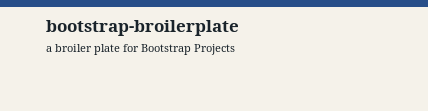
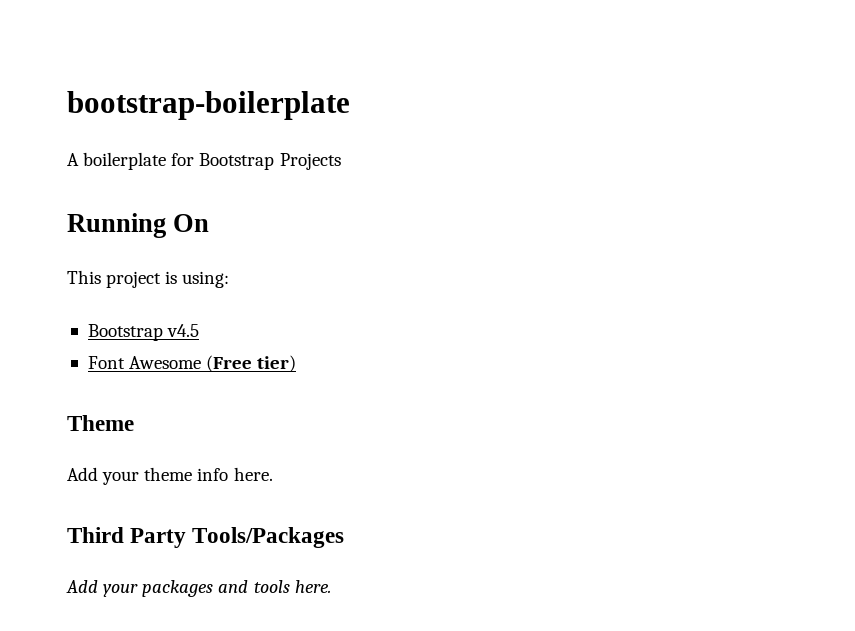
- bootstrap-broilerplate
- a broiler plate for Bootstrap Projects
+ bootstrap-boilerplate
+ A boilerplate for Bootstrap Projects
+ Running On
+ This project is using:
+ Bootstrap v4.5
+ Font Awesome (Free tier)
+ Theme
+ Add your theme info here.
+ Third Party Tools/Packages
+ Add your packages and tools here.

